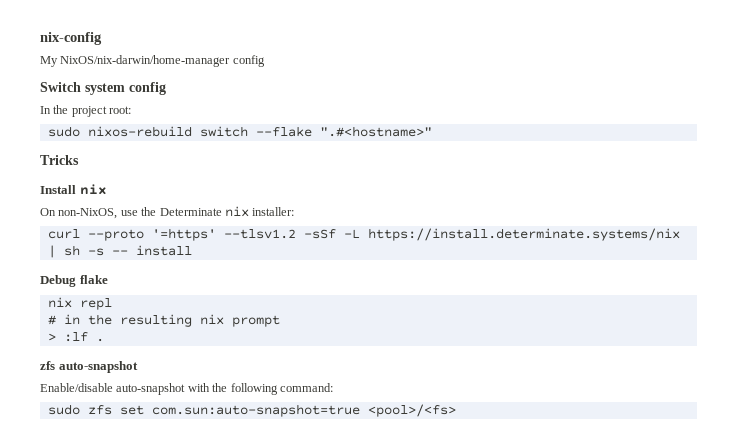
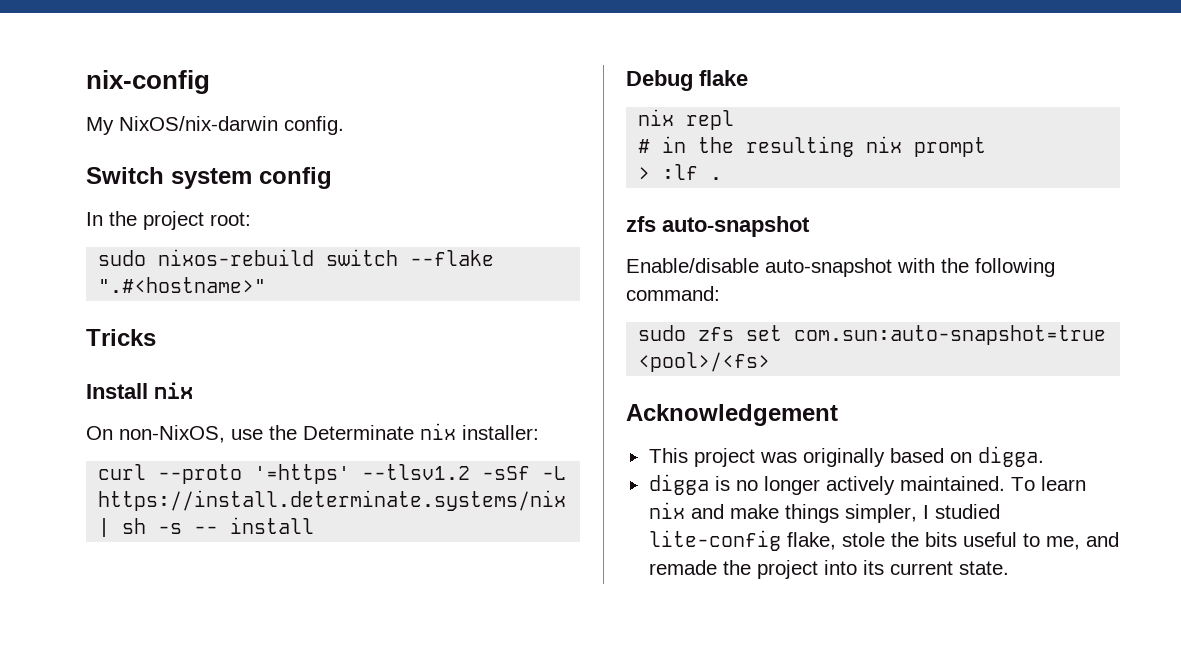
- My NixOS/nix-darwin/home-manager config
+ My NixOS/nix-darwin config.
+ Acknowledgement
+ This project was originally based on digga.
+ digga is no longer actively maintained. To learn nix and make things simpler, I studied lite-config flake, stole the bits useful to me, and remade the project into its current state.

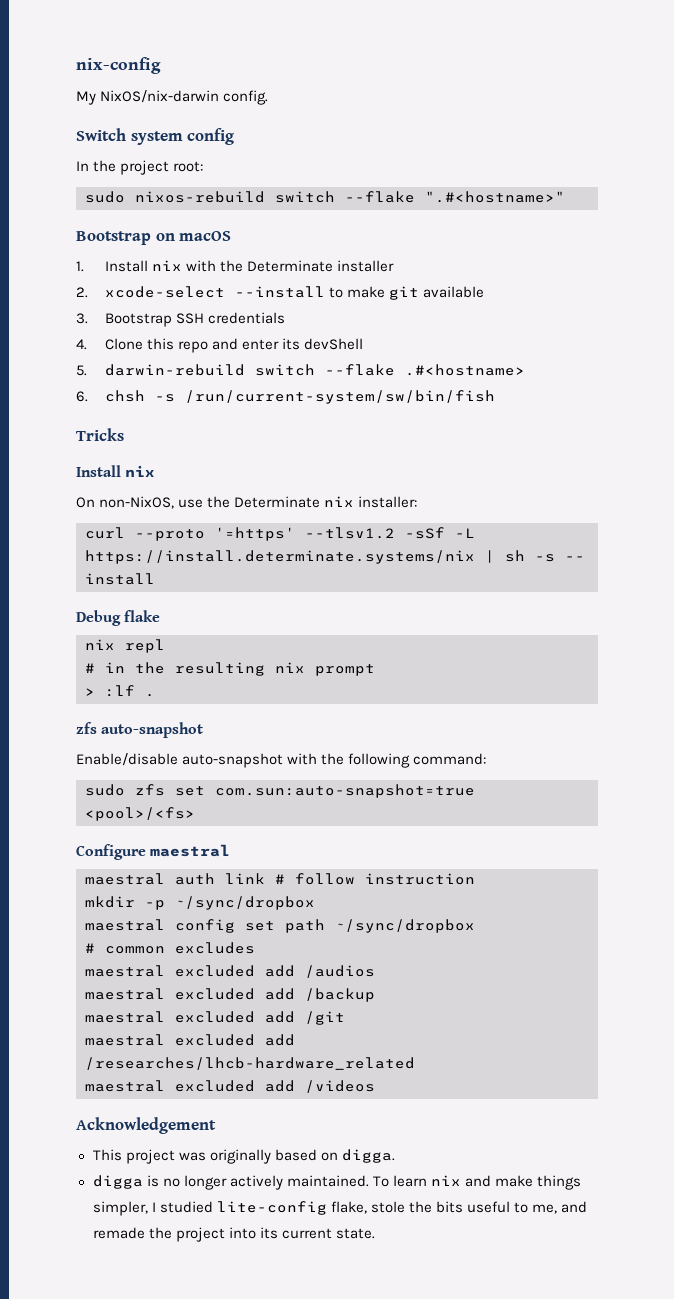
+ Bootstrap on macOS
+ 1. Install nix with the Determinate installer
+ 2. xcode-select --install to make git available
+ 3. Bootstrap SSH credentials
+ 4. Clone this repo and enter its devShell
+ 5. darwin-rebuild switch --flake .#<hostname>
+ 6. chsh -s /run/current-system/sw/bin/fish
+ Configure maestral
+ maestral auth link # follow instruction
+ mkdir -p ~/sync/dropbox
+ maestral config set path ~/sync/dropbox
+ # common excludes
+ maestral excluded add /audios
+ maestral excluded add /backup
+ maestral excluded add /git
+ maestral excluded add /researches/lhcb-hardware_related
+ maestral excluded add /videos

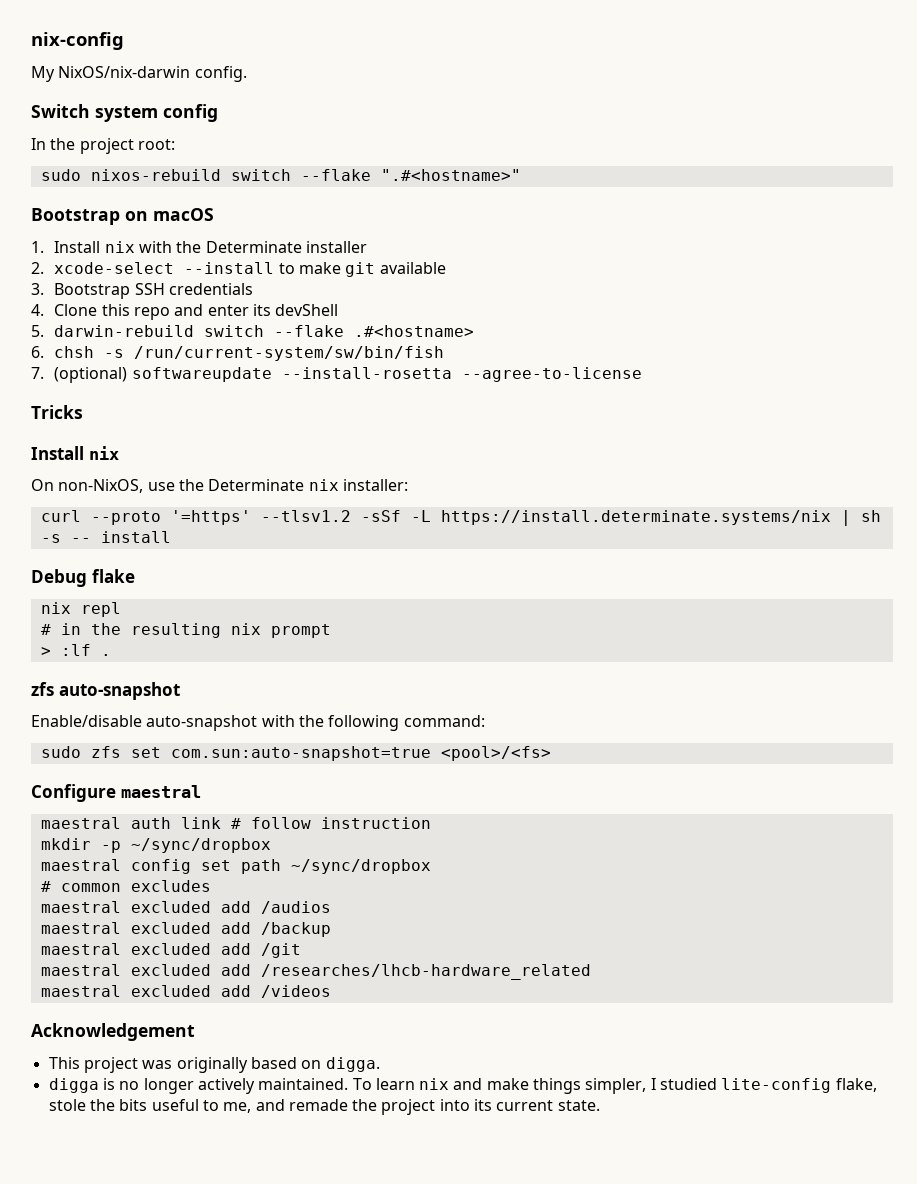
+ 7. (optional) softwareupdate --install-rosetta --agree-to-license

